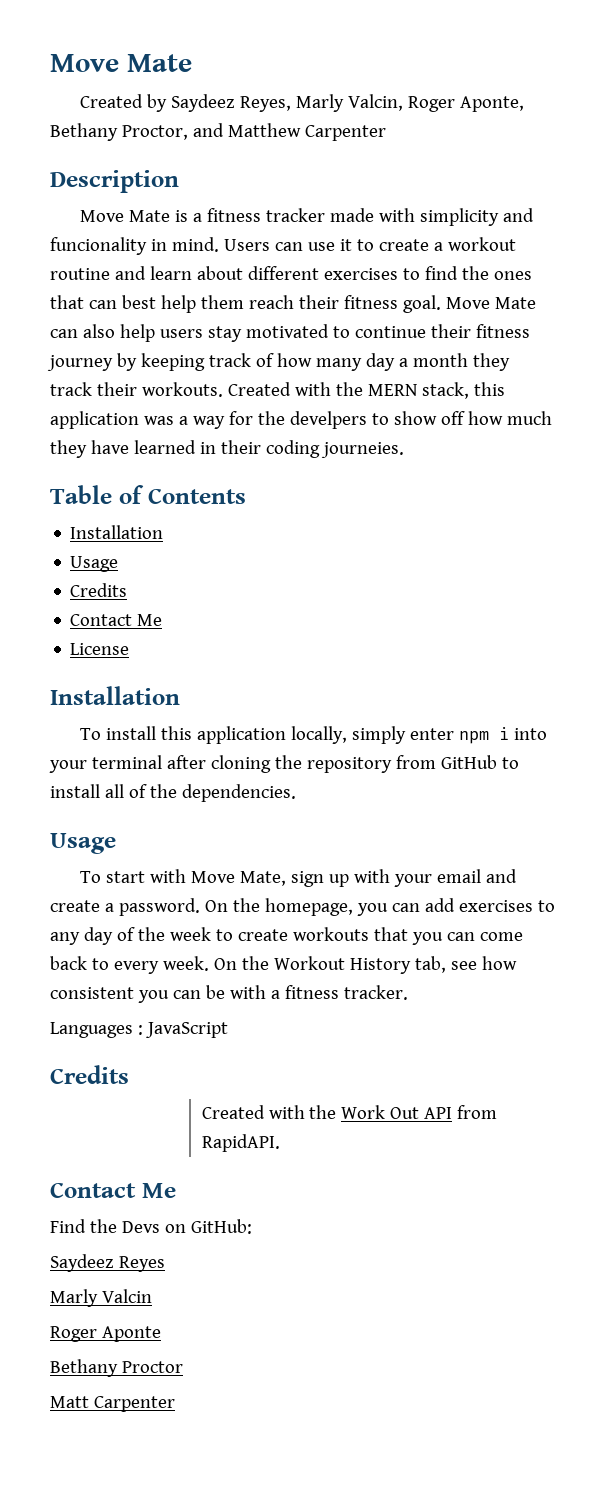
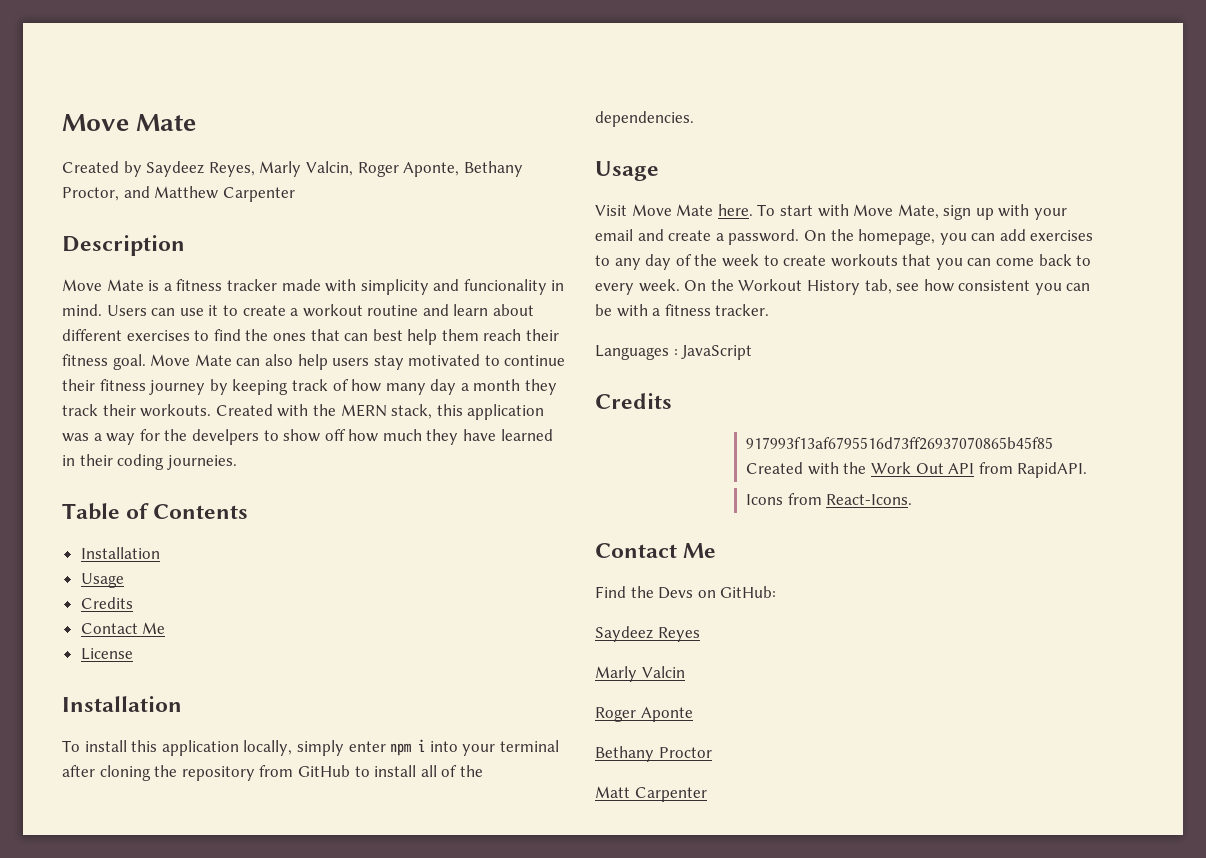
+ Visit Move Mate here.
- Created with the Work Out API from RapidAPI.
+ 917993f13af6795516d73ff26937070865b45f85 Created with the Work Out API from RapidAPI.
+ Icons from React-Icons.

